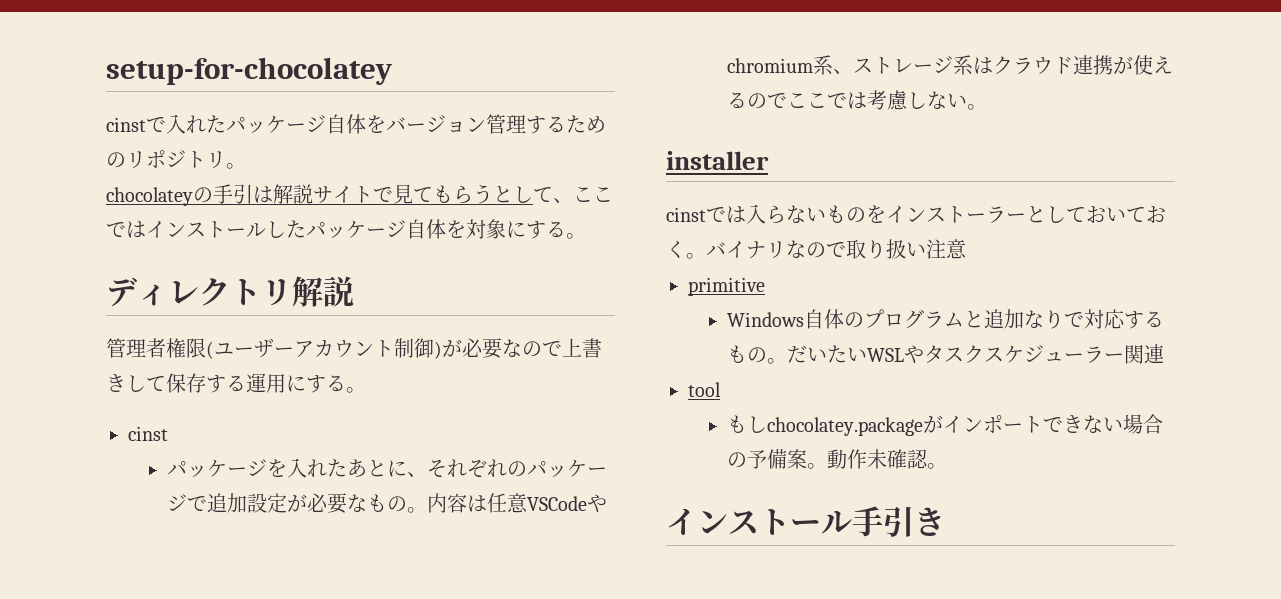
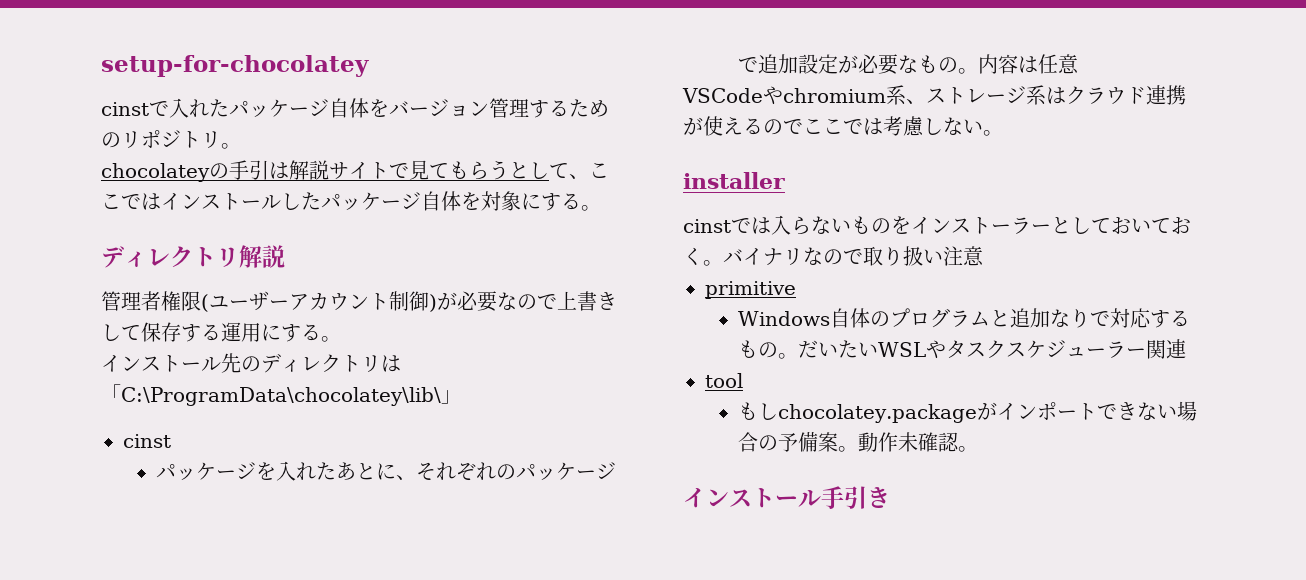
+ インストール先のディレクトリは「C:\ProgramData\chocolatey\lib\」
- 内容は任意VSCodeやchromium系、ストレージ系はクラウド連携が使えるのでここでは考慮しない。
+ 内容は任意
+ VSCodeやchromium系、ストレージ系はクラウド連携が使えるのでここでは考慮しない。

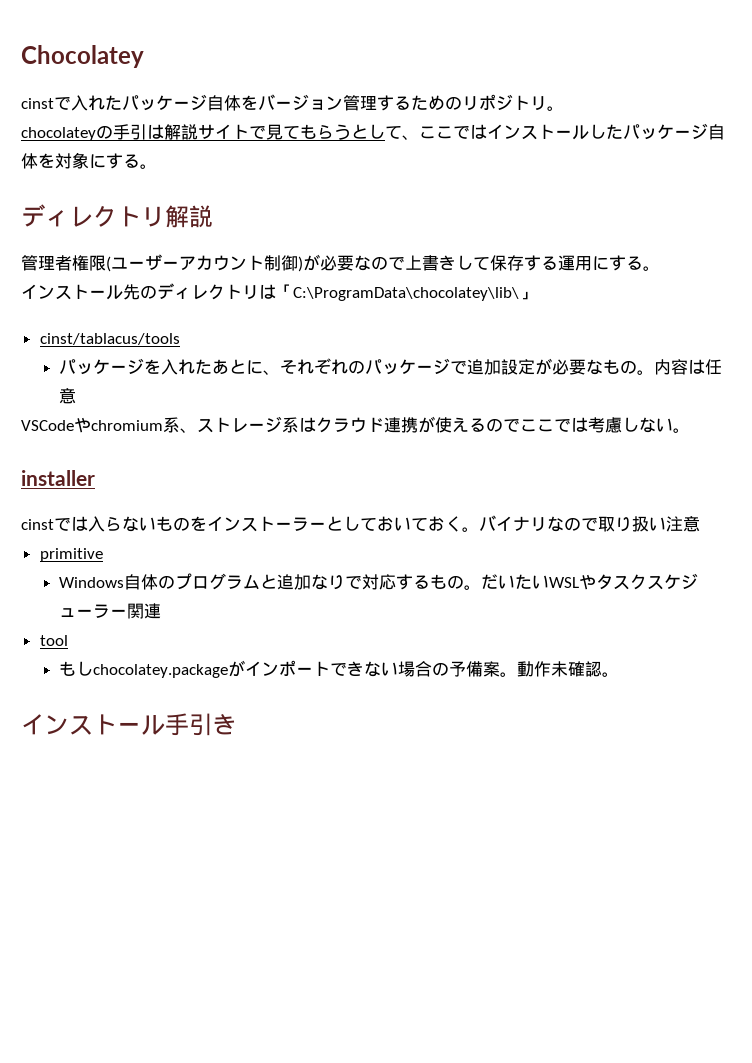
- setup-for-chocolatey
+ Chocolatey
  インストール先のディレクトリは「C:\ProgramData\chocolatey\lib\」
- cinst
+ cinst/tablacus/tools

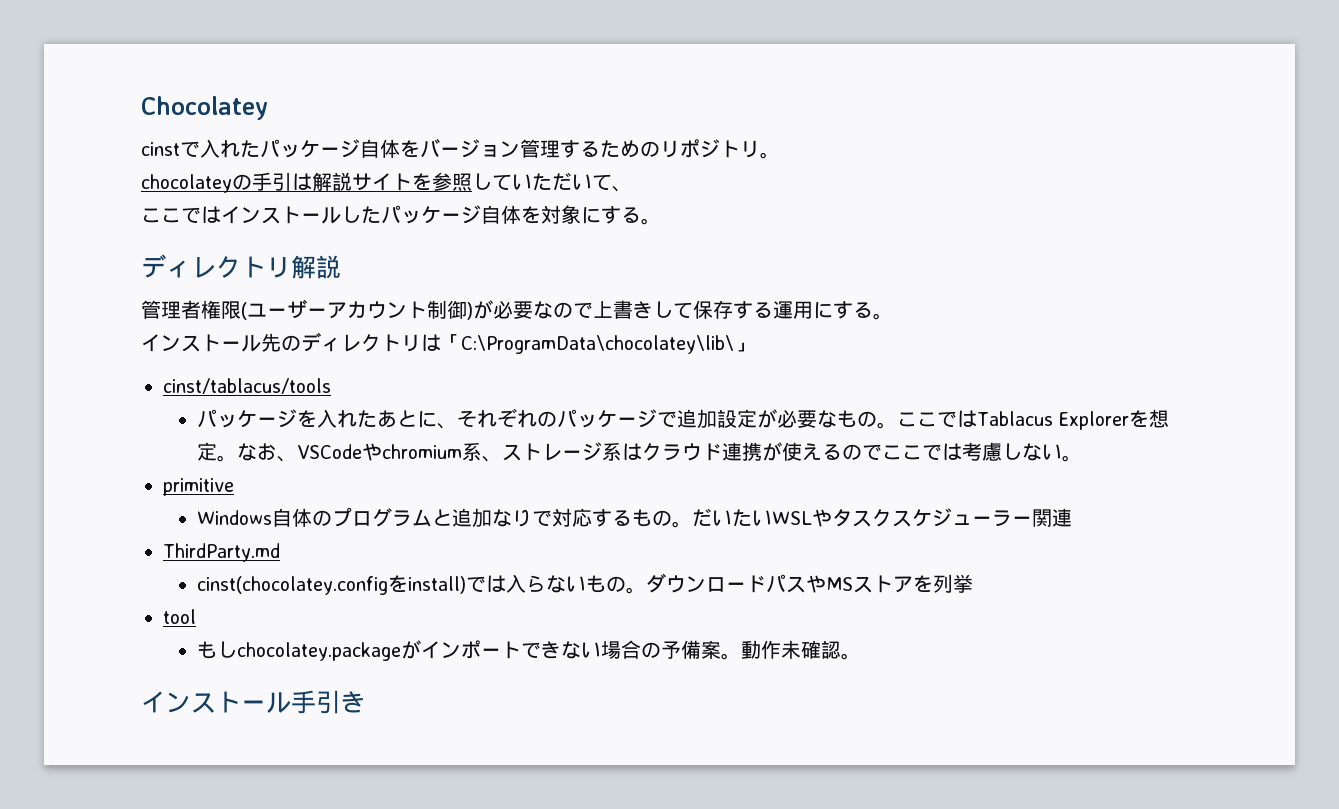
- chocolateyの手引は解説サイトで見てもらうとして、ここではインストールしたパッケージ自体を対象にする。
+ chocolateyの手引は解説サイトを参照していただいて、
+ ここではインストールしたパッケージ自体を対象にする。
- 内容は任意
- VSCodeやchromium系、ストレージ系はクラウド連携が使えるのでここでは考慮しない。
+ ここではTablacus Explorerを想定。なお、VSCodeやchromium系、ストレージ系はクラウド連携が使えるのでここでは考慮しない。
- installer
- cinstでは入らないものをインストーラーとしておいておく。バイナリなので取り扱い注意
+ ThirdParty.md
+ cinst(chocolatey.configをinstall)では入らないもの。ダウンロードパスやMSストアを列挙

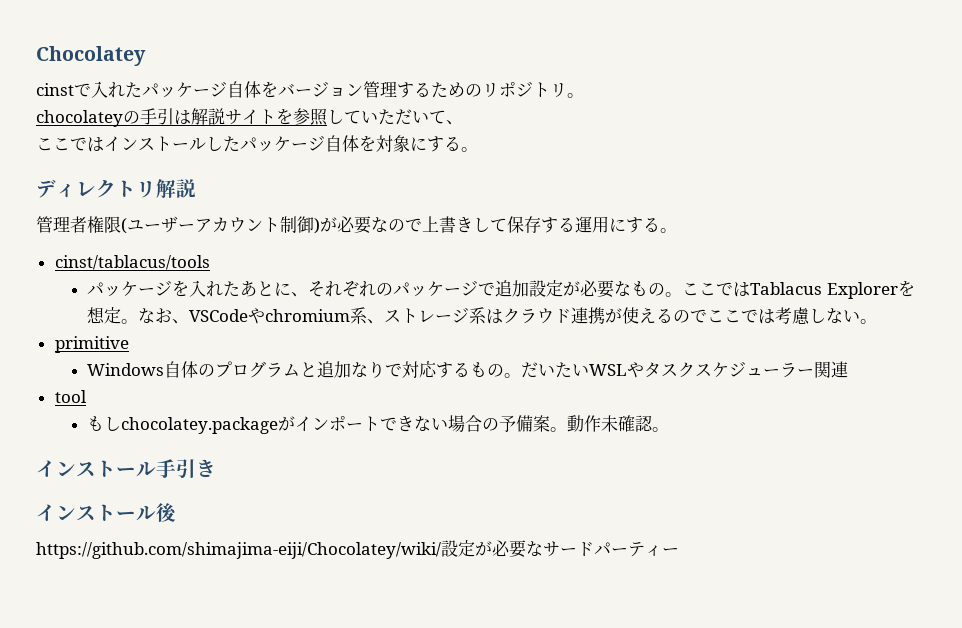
- インストール先のディレクトリは「C:\ProgramData\chocolatey\lib\」
- ThirdParty.md
- cinst(chocolatey.configをinstall)では入らないもの。ダウンロードパスやMSストアを列挙
+ インストール後
+ https://github.com/shimajima-eiji/Chocolatey/wiki/設定が必要なサードパーティー

